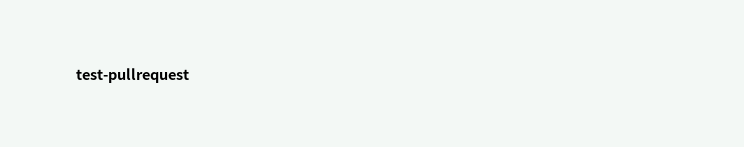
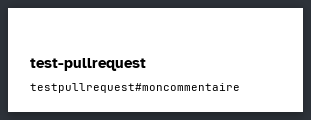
+ testpullrequest#moncommentaire

